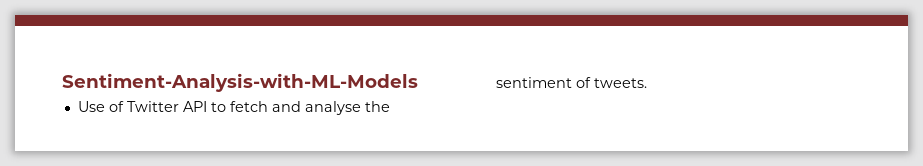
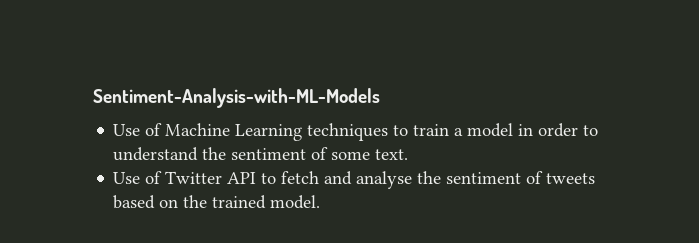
+ Use of Machine Learning techniques to train a model in order to understand the sentiment of some text.
- Use of Twitter API to fetch and analyse the sentiment of tweets.
+ Use of Twitter API to fetch and analyse the sentiment of tweets based on the trained model.

